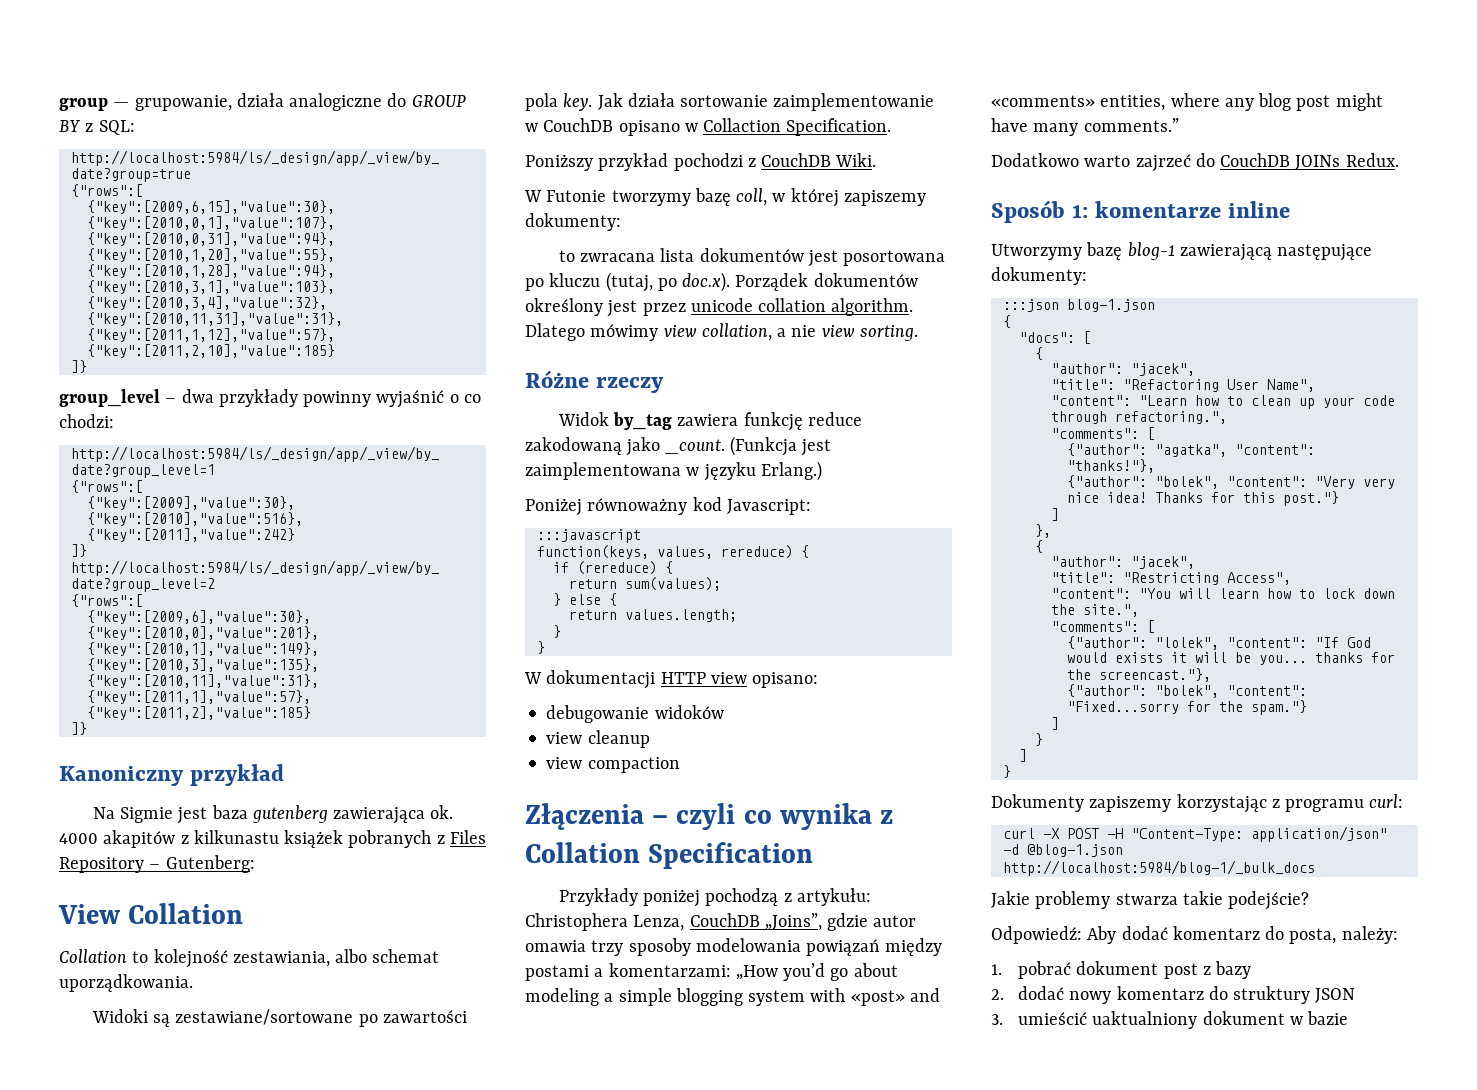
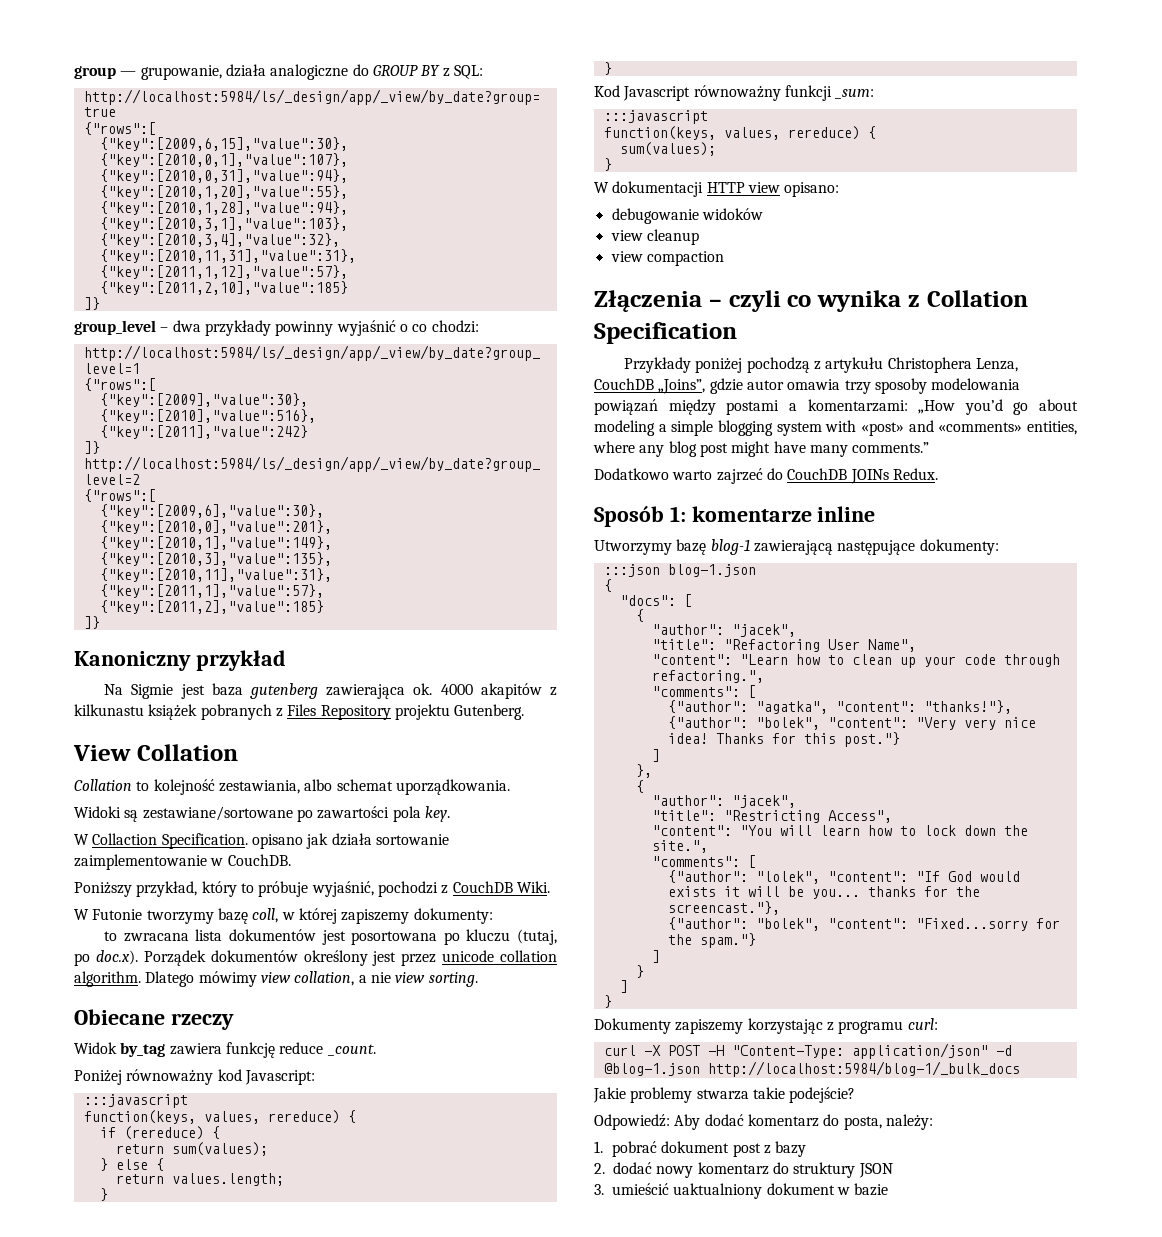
- 4000 akapitów z kilkunastu książek pobranych z Files Repository – Gutenberg:
+ 4000 akapitów z kilkunastu książek pobranych z Files Repository projektu Gutenberg.
- Widoki są zestawiane/sortowane po zawartości pola key. Jak działa sortowanie zaimplementowanie w CouchDB opisano w Collaction Specification.
- Poniższy przykład pochodzi z CouchDB Wiki.
+ Widoki są zestawiane/sortowane po zawartości pola key.
+ W Collaction Specification. opisano jak działa sortowanie zaimplementowanie w CouchDB.
+ Poniższy przykład, który to próbuje wyjaśnić, pochodzi z CouchDB Wiki.
- Różne rzeczy
+ Obiecane rzeczy
- Widok by_tag zawiera funkcję reduce zakodowaną jako _count. (Funkcja jest zaimplementowana w języku Erlang.)
+ Widok by_tag zawiera funkcję reduce _count.
+ Kod Javascript równoważny funkcji _sum:
+ :::javascript
+ function(keys, values, rereduce) {
+ sum(values);
+ }
- Przykłady poniżej pochodzą z artykułu: Christophera Lenza, CouchDB „Joins”, gdzie autor omawia trzy sposoby modelowania powiązań między postami a komentarzami: „How you’d go about modeling a simple blogging system with «post» and «comments» entities, where any blog post might have many comments.”
+ Przykłady poniżej pochodzą z artykułu Christophera Lenza, CouchDB „Joins”, gdzie autor omawia trzy sposoby modelowania powiązań między postami a komentarzami: „How you’d go about modeling a simple blogging system with «post» and «comments» entities, where any blog post might have many comments.”

